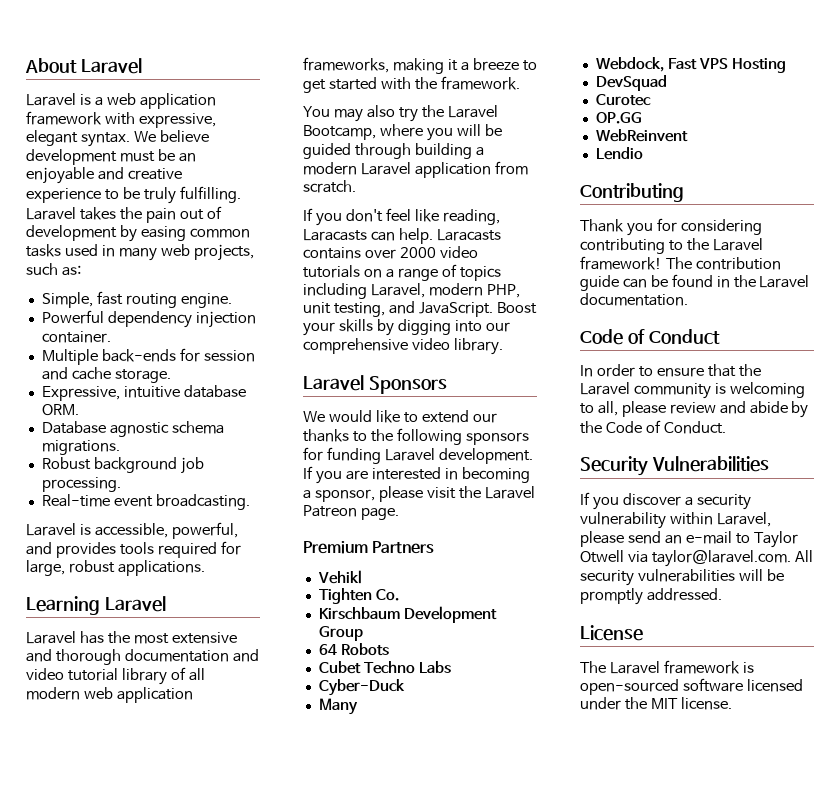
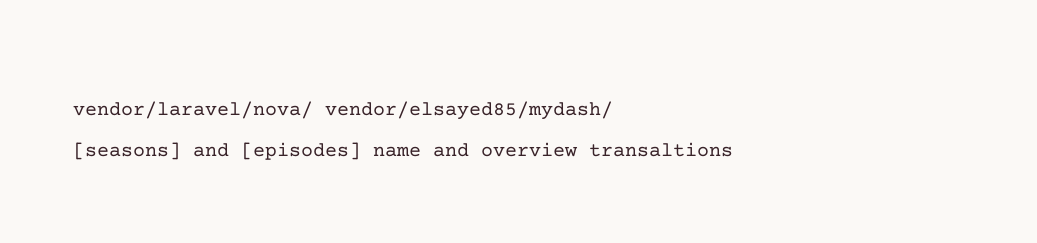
- About Laravel
- Laravel is a web application framework with expressive, elegant syntax. We believe development must be an enjoyable and creative experience to be truly fulfilling. Laravel takes the pain out of development by easing common tasks used in many web projects, such as:
- Simple, fast routing engine.
- Powerful dependency injection container.
- Multiple back-ends for session and cache storage.
- Expressive, intuitive database ORM.
- Database agnostic schema migrations.
- Robust background job processing.
- Real-time event broadcasting.
- Laravel is accessible, powerful, and provides tools required for large, robust applications.
- Learning Laravel
- Laravel has the most extensive and thorough documentation and video tutorial library of all modern web application frameworks, making it a breeze to get started with the framework.
- You may also try the Laravel Bootcamp, where you will be guided through building a modern Laravel application from scratch.
- If you don't feel like reading, Laracasts can help. Laracasts contains over 2000 video tutorials on a range of topics including Laravel, modern PHP, unit testing, and JavaScript. Boost your skills by digging into our comprehensive video library.
- Laravel Sponsors
- We would like to extend our thanks to the following sponsors for funding Laravel development. If you are interested in becoming a sponsor, please visit the Laravel Patreon page.
- Premium Partners
- Vehikl
- Tighten Co.
- Kirschbaum Development Group
- 64 Robots
- Cubet Techno Labs
- Cyber-Duck
- Many
- Webdock, Fast VPS Hosting
- DevSquad
- Curotec
- OP.GG
- WebReinvent
- Lendio
- Contributing
- Thank you for considering contributing to the Laravel framework! The contribution guide can be found in the Laravel documentation.
- Code of Conduct
- In order to ensure that the Laravel community is welcoming to all, please review and abide by the Code of Conduct.
- Security Vulnerabilities
- If you discover a security vulnerability within Laravel, please send an e-mail to Taylor Otwell via taylor@laravel.com. All security vulnerabilities will be promptly addressed.
- License
- The Laravel framework is open-sourced software licensed under the MIT license.
+ vendor/laravel/nova/ vendor/elsayed85/mydash/
+ [seasons] and [episodes] name and overview transaltions

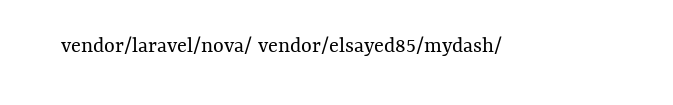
- [seasons] and [episodes] name and overview transaltions

